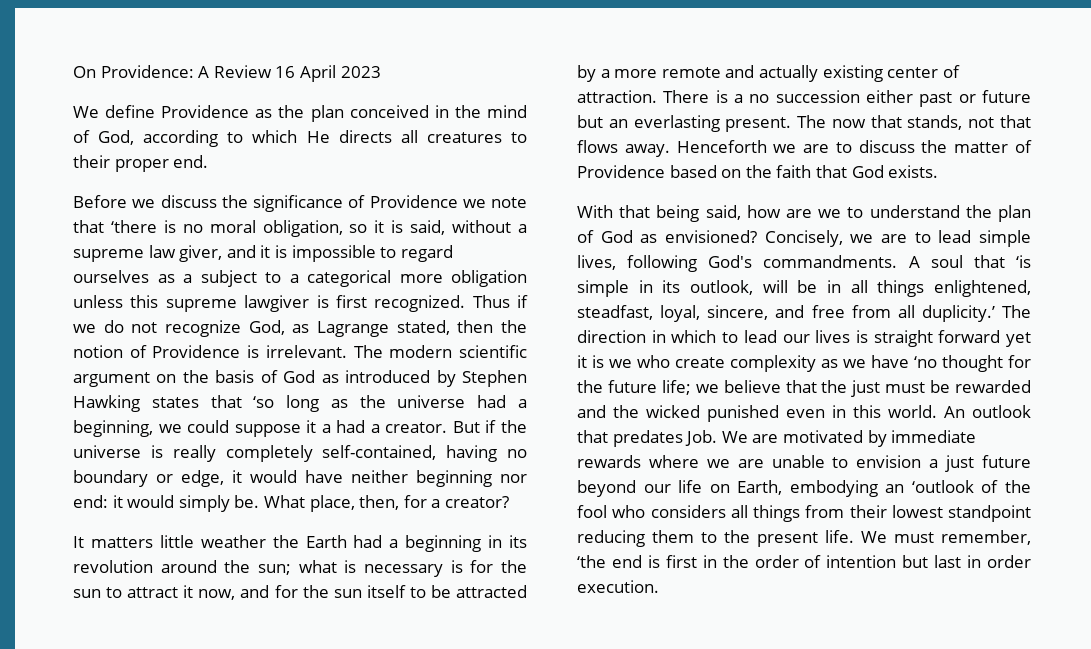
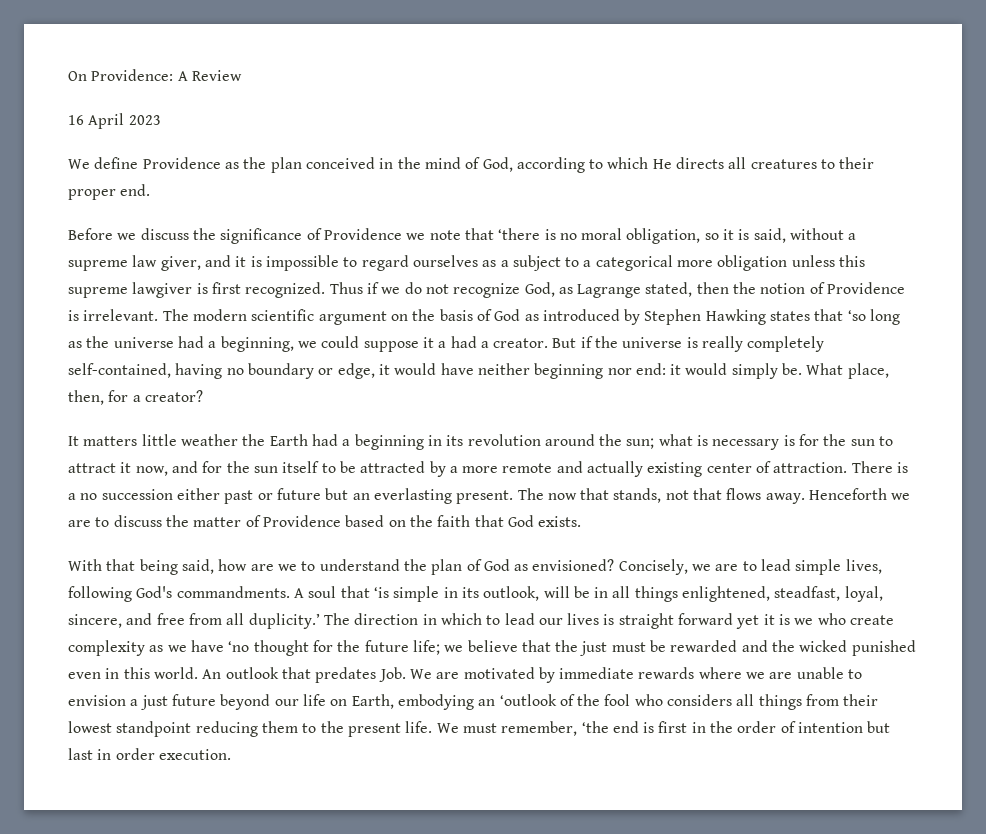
- On Providence: A Review 16 April 2023
+ On Providence: A Review
+ 16 April 2023

